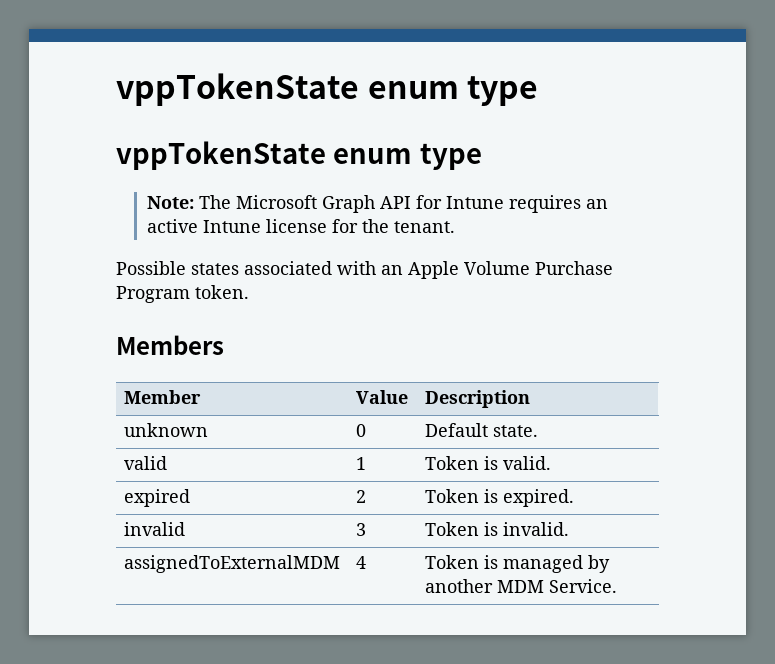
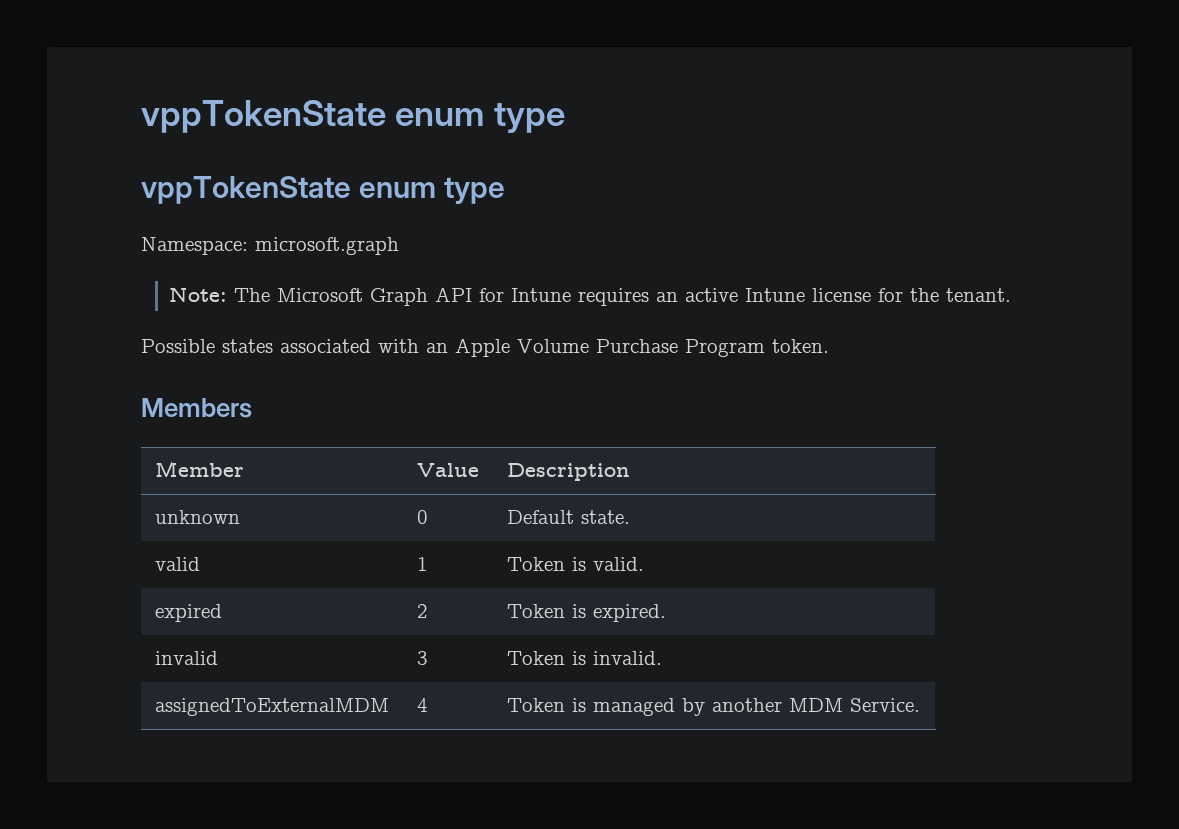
+ Namespace: microsoft.graph

